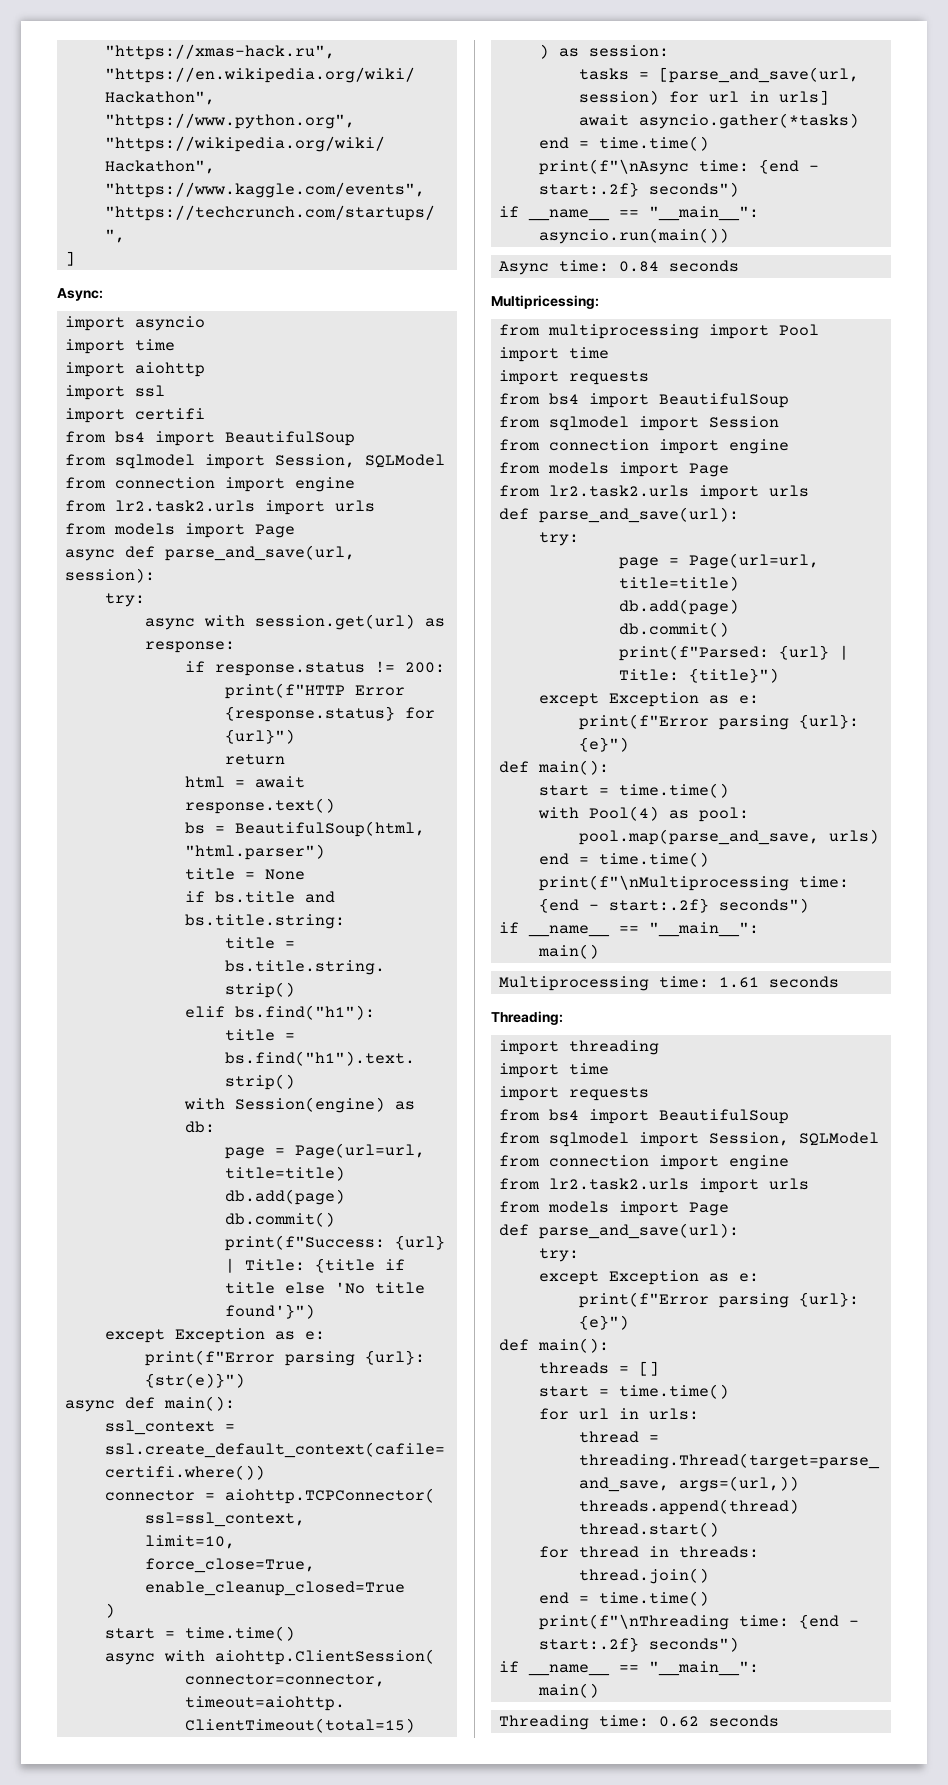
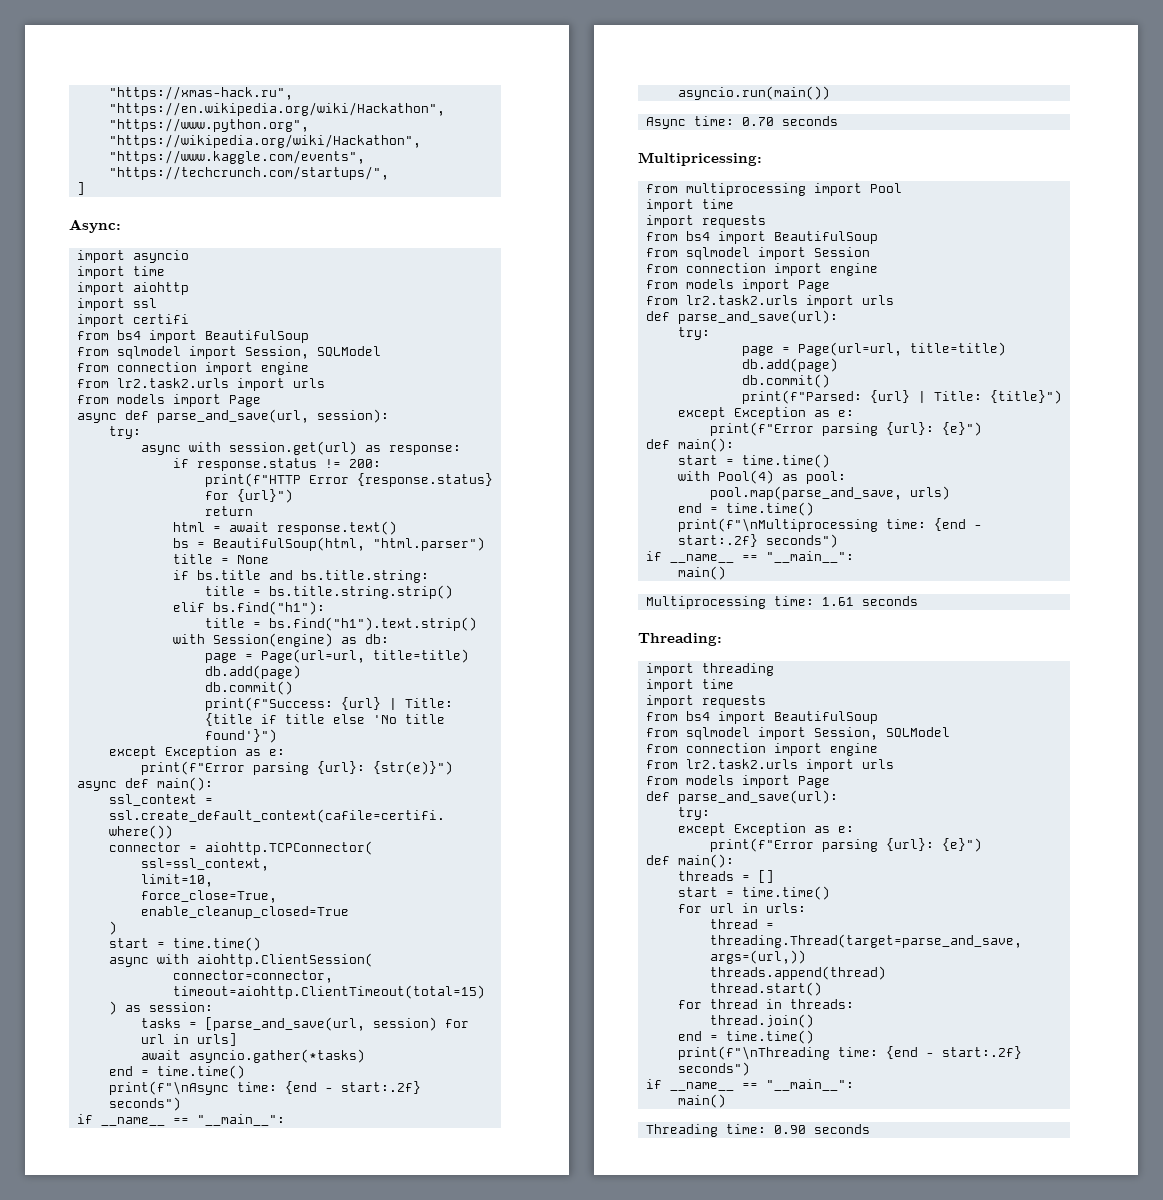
- Async time: 0.84 seconds
+ Async time: 0.70 seconds
- Threading time: 0.62 seconds
+ Threading time: 0.90 seconds

